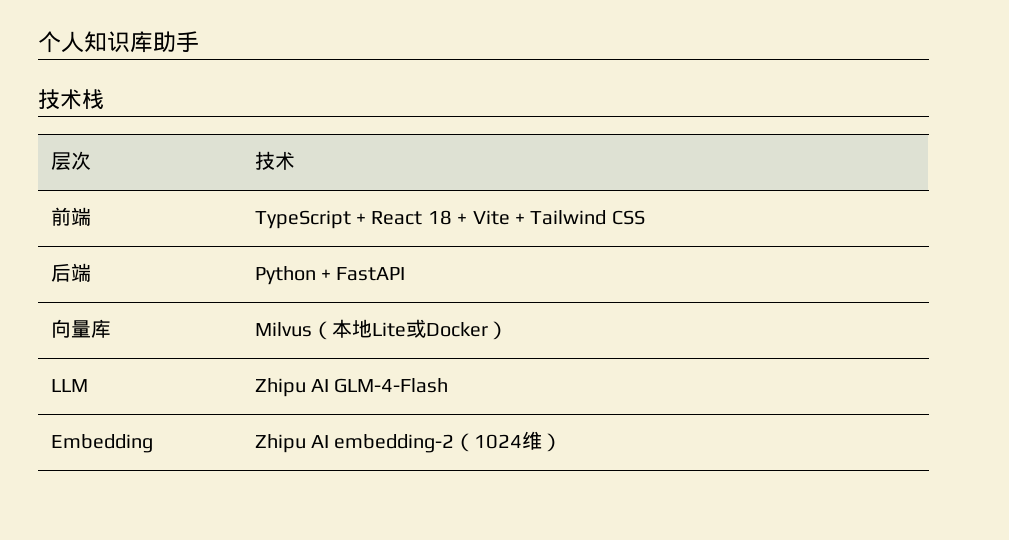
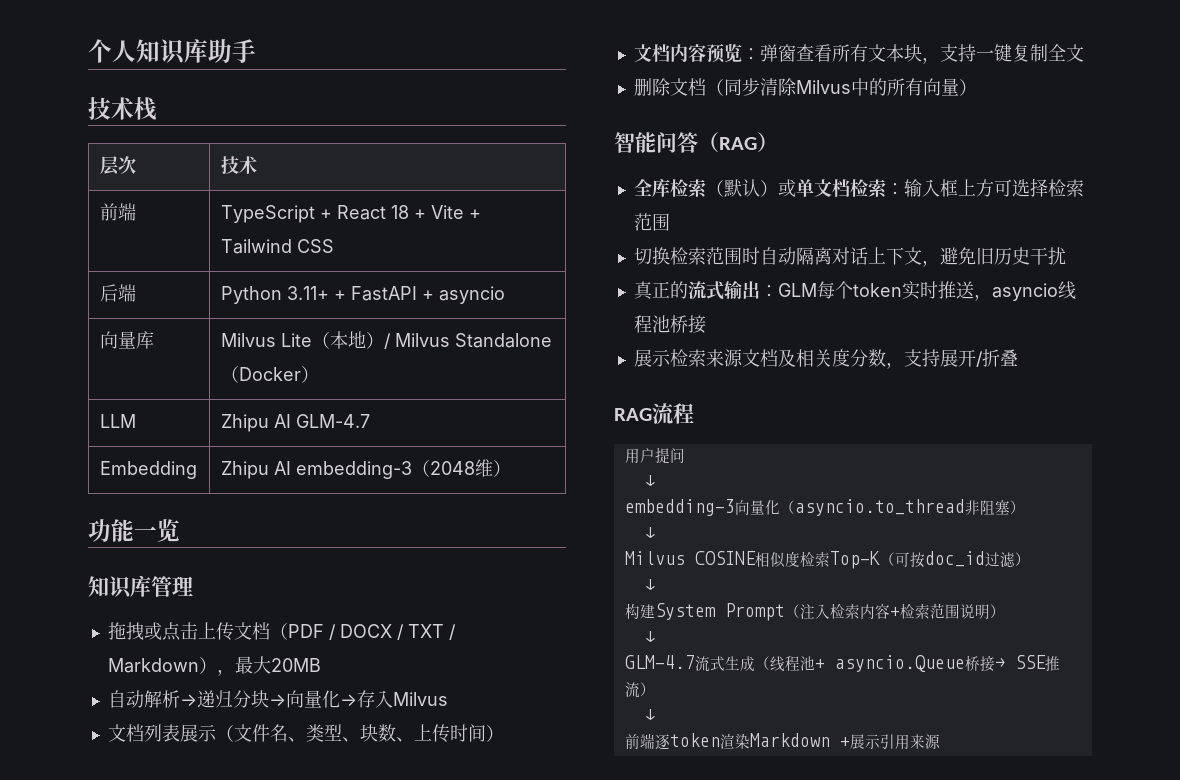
- 后端 | Python + FastAPI
+ 后端 | Python 3.11+ + FastAPI + asyncio
- 向量库 | Milvus（本地Lite或Docker）
+ 向量库 | Milvus Lite（本地）/ Milvus Standalone（Docker）
- LLM | Zhipu AI GLM-4-Flash
+ LLM | Zhipu AI GLM-4.7
- Embedding | Zhipu AI embedding-2（1024维）
+ Embedding | Zhipu AI embedding-3（2048维）
+ 功能一览
+ 知识库管理
+ 拖拽或点击上传文档（PDF / DOCX / TXT / Markdown），最大20MB
+ 自动解析→递归分块→向量化→存入Milvus
+ 文档列表展示（文件名、类型、块数、上传时间）
+ 文档内容预览：弹窗查看所有文本块，支持一键复制全文
+ 删除文档（同步清除Milvus中的所有向量）
+ 智能问答（RAG）
+ 全库检索（默认）或单文档检索：输入框上方可选择检索范围
+ 切换检索范围时自动隔离对话上下文，避免旧历史干扰
+ 真正的流式输出：GLM每个token实时推送，asyncio线程池桥接
+ 展示检索来源文档及相关度分数，支持展开/折叠
+ RAG流程
+ 用户提问
+ ↓
+ embedding-3向量化（asyncio.to_thread非阻塞）
+ ↓
+ Milvus COSINE相似度检索Top-K（可按doc_id过滤）
+ ↓
+ 构建System Prompt（注入检索内容+检索范围说明）
+ ↓
+ GLM-4.7流式生成（线程池+ asyncio.Queue桥接→ SSE推流）
+ ↓
+ 前端逐token渲染Markdown +展示引用来源

